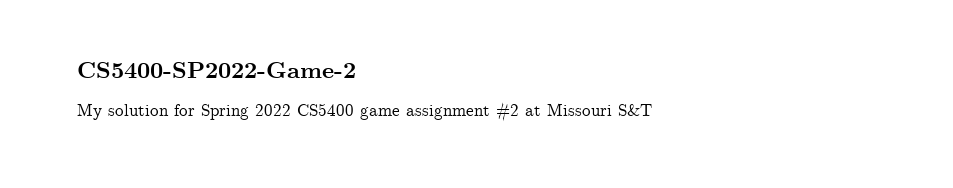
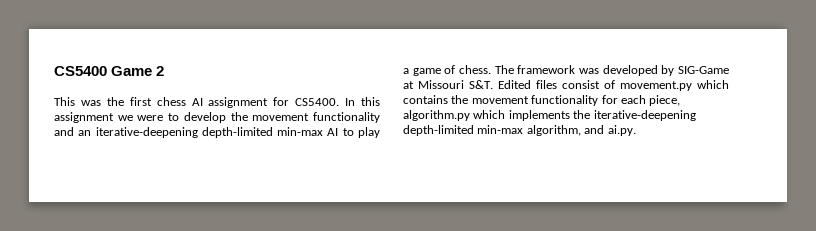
- CS5400-SP2022-Game-2
- My solution for Spring 2022 CS5400 game assignment #2 at Missouri S&T
+ CS5400 Game 2
+ This was the first chess AI assignment for CS5400. In this assignment we were to develop the movement functionality and an iterative-deepening depth-limited min-max AI to play a game of chess. The framework was developed by SIG-Game at Missouri S&T. Edited files consist of movement.py which contains the movement functionality for each piece, algorithm.py which implements the iterative-deepening depth-limited min-max algorithm, and ai.py.

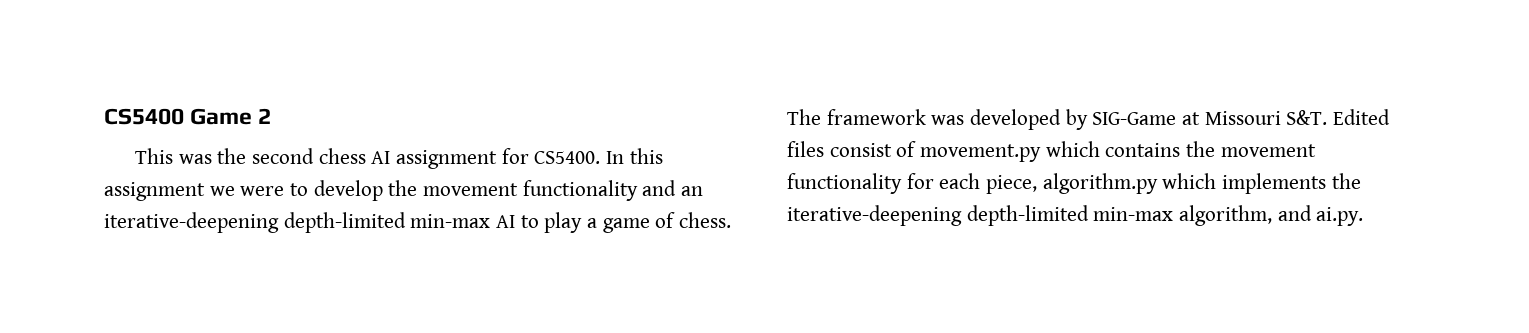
- This was the first chess AI assignment for CS5400.
+ This was the second chess AI assignment for CS5400.

